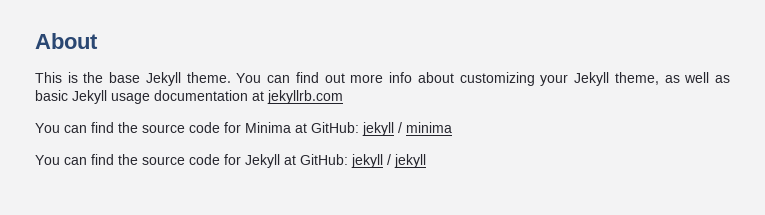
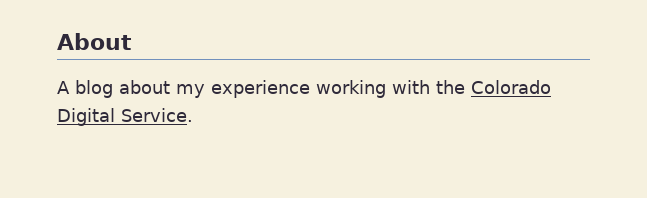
- This is the base Jekyll theme. You can find out more info about customizing your Jekyll theme, as well as basic Jekyll usage documentation at jekyllrb.com
- You can find the source code for Minima at GitHub: jekyll / minima
- You can find the source code for Jekyll at GitHub: jekyll / jekyll
+ A blog about my experience working with the Colorado Digital Service.

